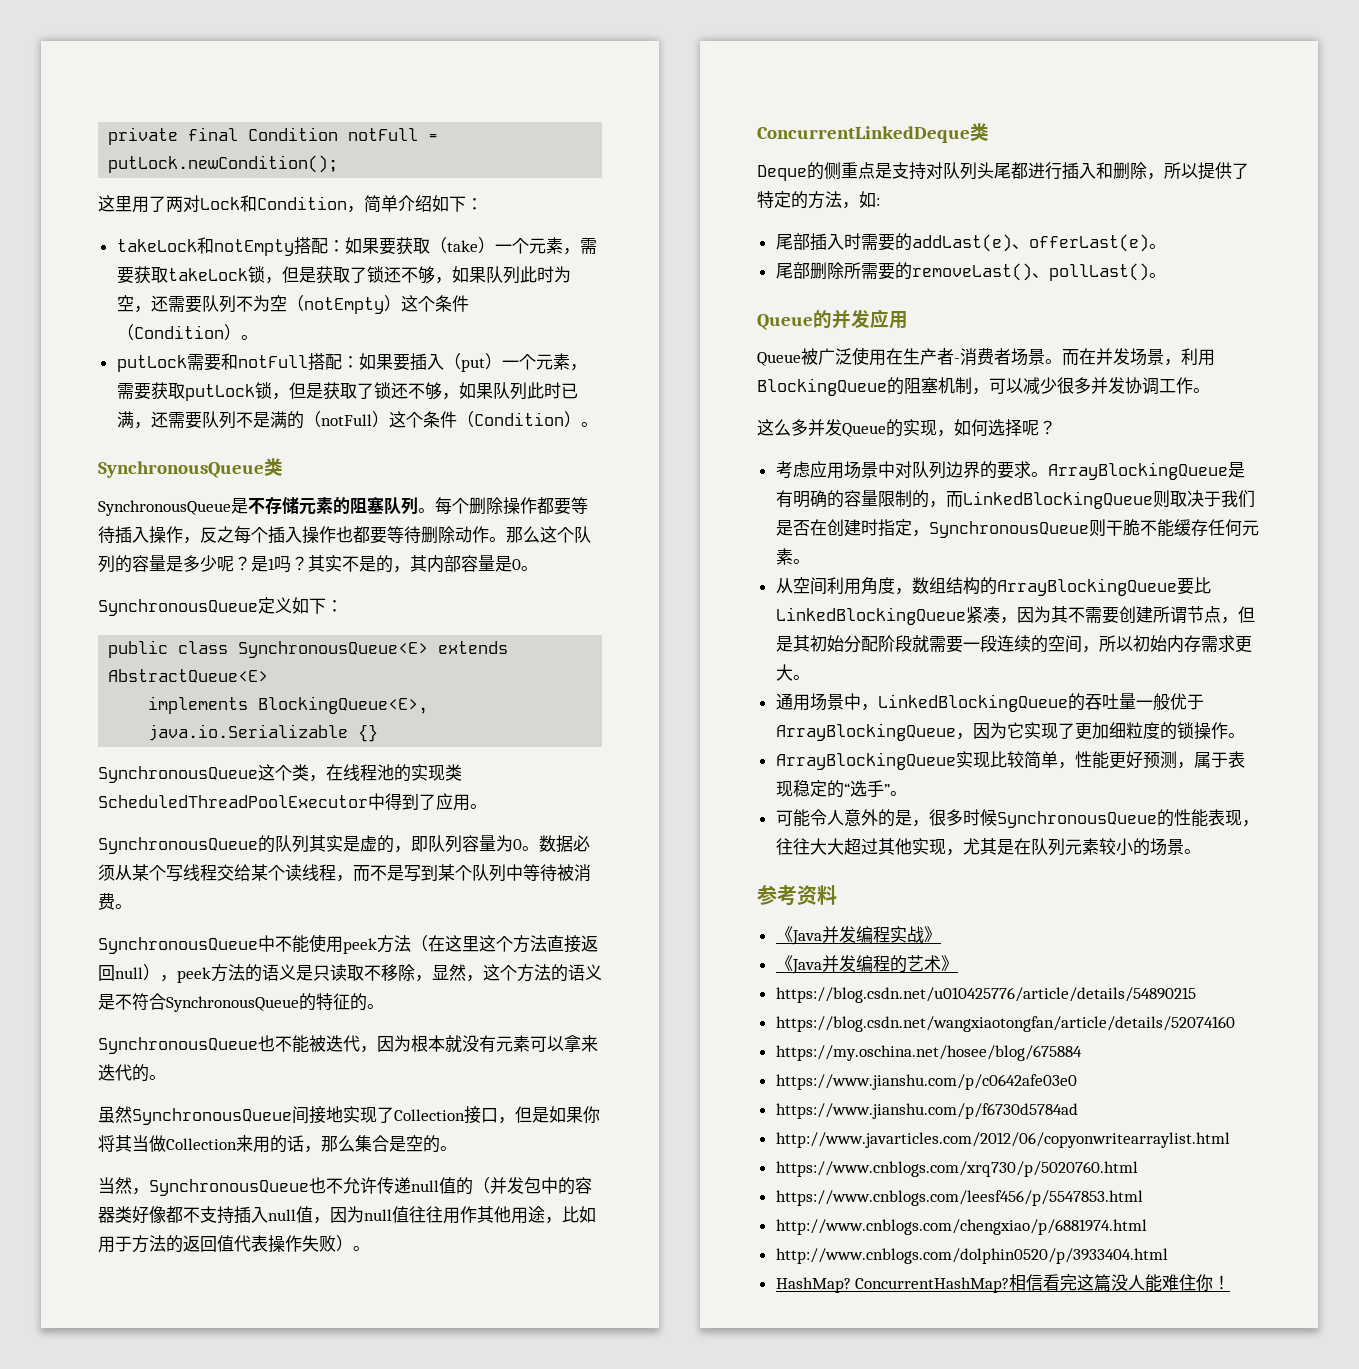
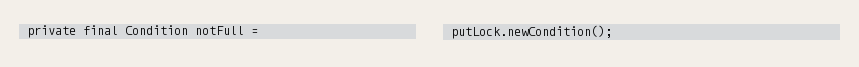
- 这里用了两对Lock和Condition，简单介绍如下：
- takeLock和notEmpty搭配：如果要获取（take）一个元素，需要获取takeLock锁，但是获取了锁还不够，如果队列此时为空，还需要队列不为空（notEmpty）这个条件（Condition）。
- putLock需要和notFull搭配：如果要插入（put）一个元素，需要获取putLock锁，但是获取了锁还不够，如果队列此时已满，还需要队列不是满的（notFull）这个条件（Condition）。
- SynchronousQueue类
- SynchronousQueue是不存储元素的阻塞队列。每个删除操作都要等待插入操作，反之每个插入操作也都要等待删除动作。那么这个队列的容量是多少呢？是1吗？其实不是的，其内部容量是0。
- SynchronousQueue定义如下：
- public class SynchronousQueue<E> extends AbstractQueue<E>
- implements BlockingQueue<E>, java.io.Serializable {}
- SynchronousQueue这个类，在线程池的实现类ScheduledThreadPoolExecutor中得到了应用。
- SynchronousQueue的队列其实是虚的，即队列容量为0。数据必须从某个写线程交给某个读线程，而不是写到某个队列中等待被消费。
- SynchronousQueue中不能使用peek方法（在这里这个方法直接返回null），peek方法的语义是只读取不移除，显然，这个方法的语义是不符合SynchronousQueue的特征的。
- SynchronousQueue也不能被迭代，因为根本就没有元素可以拿来迭代的。
- 虽然SynchronousQueue间接地实现了Collection接口，但是如果你将其当做Collection来用的话，那么集合是空的。
- 当然，SynchronousQueue也不允许传递null值的（并发包中的容器类好像都不支持插入null值，因为null值往往用作其他用途，比如用于方法的返回值代表操作失败）。
- ConcurrentLinkedDeque类
- Deque的侧重点是支持对队列头尾都进行插入和删除，所以提供了特定的方法，如:
- 尾部插入时需要的addLast(e)、offerLast(e)。
- 尾部删除所需要的removeLast()、pollLast()。
- Queue的并发应用
- Queue被广泛使用在生产者-消费者场景。而在并发场景，利用BlockingQueue的阻塞机制，可以减少很多并发协调工作。
- 这么多并发Queue的实现，如何选择呢？
- 考虑应用场景中对队列边界的要求。ArrayBlockingQueue是有明确的容量限制的，而LinkedBlockingQueue则取决于我们是否在创建时指定，SynchronousQueue则干脆不能缓存任何元素。
- 从空间利用角度，数组结构的ArrayBlockingQueue要比LinkedBlockingQueue紧凑，因为其不需要创建所谓节点，但是其初始分配阶段就需要一段连续的空间，所以初始内存需求更大。
- 通用场景中，LinkedBlockingQueue的吞吐量一般优于ArrayBlockingQueue，因为它实现了更加细粒度的锁操作。
- ArrayBlockingQueue实现比较简单，性能更好预测，属于表现稳定的“选手”。
- 可能令人意外的是，很多时候SynchronousQueue的性能表现，往往大大超过其他实现，尤其是在队列元素较小的场景。
- 参考资料
- 《Java并发编程实战》
- 《Java并发编程的艺术》
- https://blog.csdn.net/u010425776/article/details/54890215
- https://blog.csdn.net/wangxiaotongfan/article/details/52074160
- https://my.oschina.net/hosee/blog/675884
- https://www.jianshu.com/p/c0642afe03e0
- https://www.jianshu.com/p/f6730d5784ad
- http://www.javarticles.com/2012/06/copyonwritearraylist.html
- https://www.cnblogs.com/xrq730/p/5020760.html
- https://www.cnblogs.com/leesf456/p/5547853.html
- http://www.cnblogs.com/chengxiao/p/6881974.html
- http://www.cnblogs.com/dolphin0520/p/3933404.html
- HashMap? ConcurrentHashMap?相信看完这篇没人能难住你！

